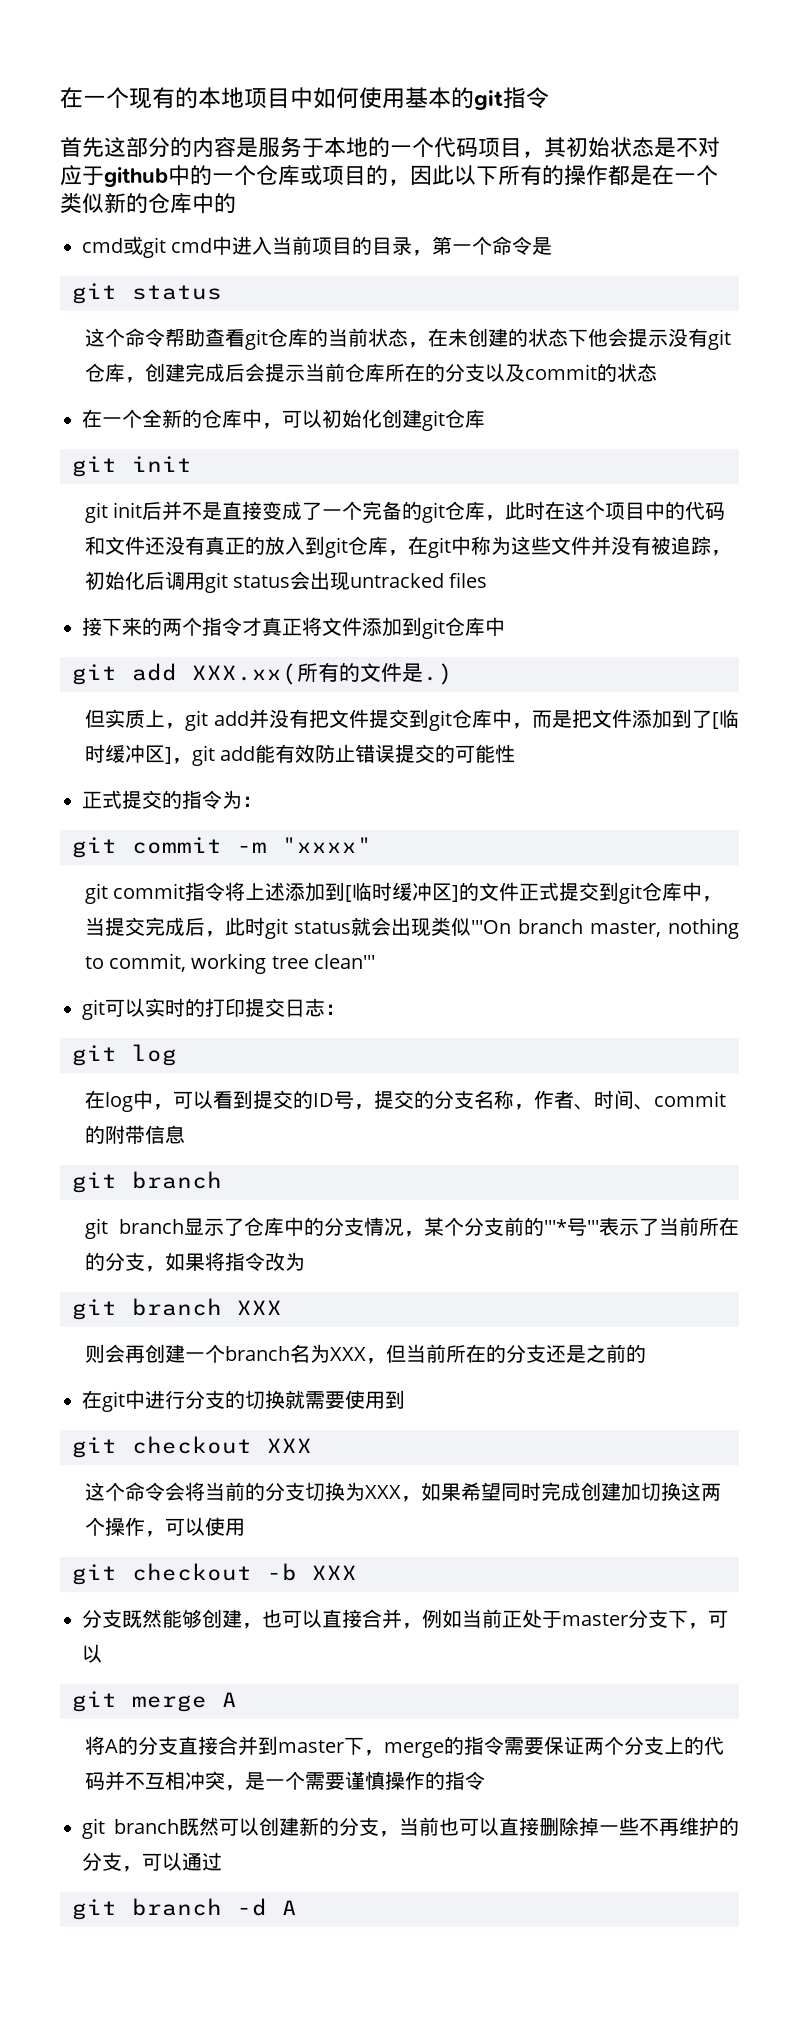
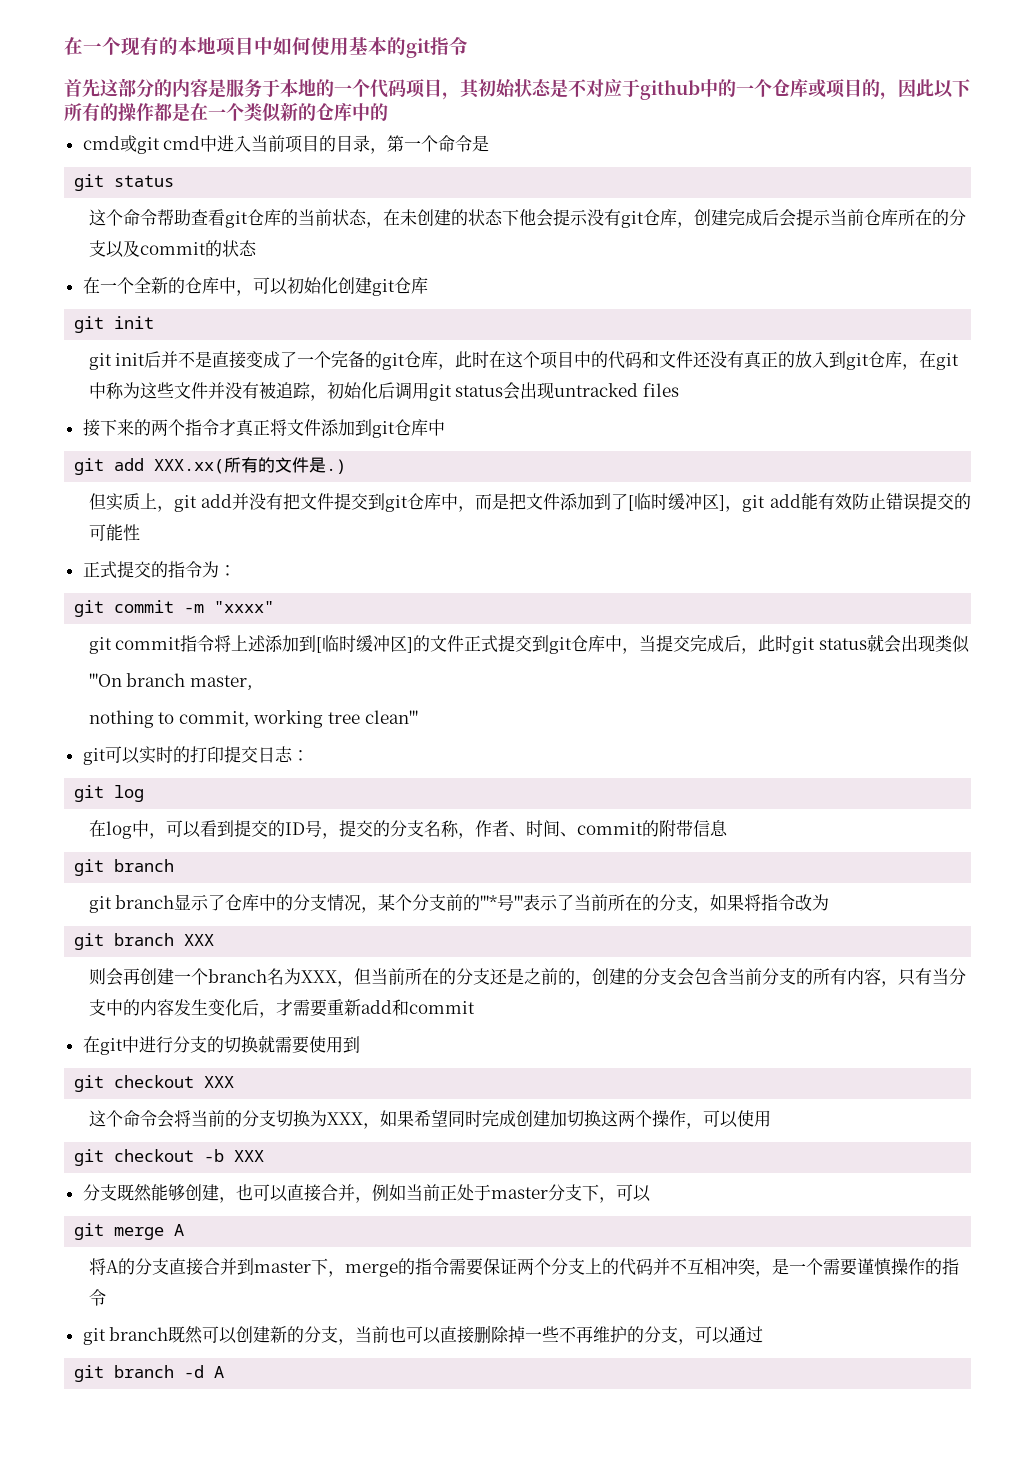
- git commit指令将上述添加到[临时缓冲区]的文件正式提交到git仓库中，当提交完成后，此时git status就会出现类似'''On branch master, nothing to commit, working tree clean'''
+ git commit指令将上述添加到[临时缓冲区]的文件正式提交到git仓库中，当提交完成后，此时git status就会出现类似
+ '''On branch master,
+ nothing to commit, working tree clean'''
- 则会再创建一个branch名为XXX，但当前所在的分支还是之前的
+ 则会再创建一个branch名为XXX，但当前所在的分支还是之前的，创建的分支会包含当前分支的所有内容，只有当分支中的内容发生变化后，才需要重新add和commit

